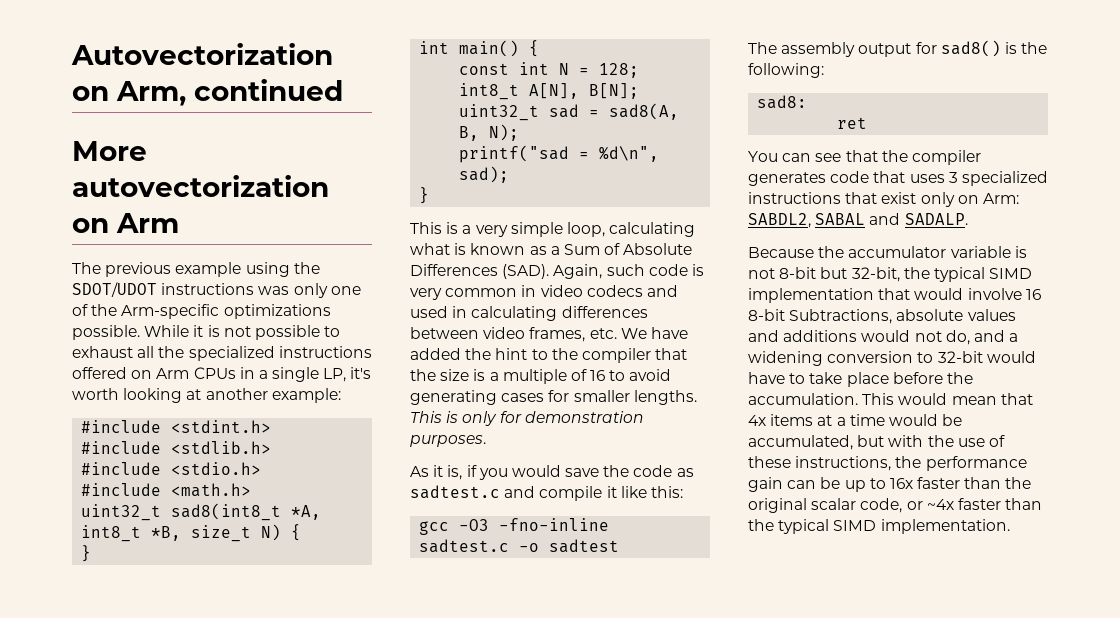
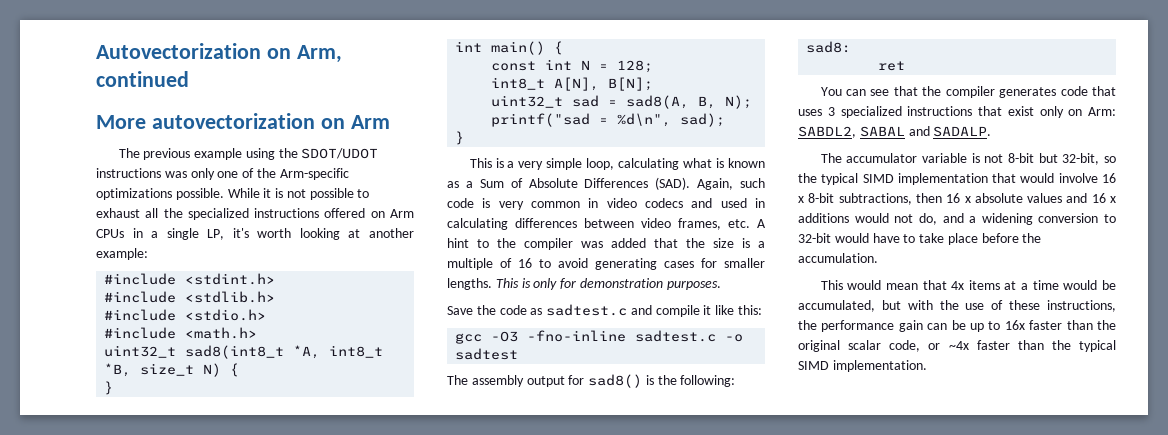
- Again, such code is very common in video codecs and used in calculating differences between video frames, etc. We have added the hint to the compiler that the size is a multiple of 16 to avoid generating cases for smaller lengths.
+ Again, such code is very common in video codecs and used in calculating differences between video frames, etc. A hint to the compiler was added that the size is a multiple of 16 to avoid generating cases for smaller lengths.
- As it is, if you would save the code as sadtest.c and compile it like this:
+ Save the code as sadtest.c and compile it like this:
- Because the accumulator variable is not 8-bit but 32-bit, the typical SIMD implementation that would involve 16 8-bit Subtractions, absolute values and additions would not do, and a widening conversion to 32-bit would have to take place before the accumulation. This would mean that 4x items at a time would be accumulated, but with the use of these instructions, the performance gain can be up to 16x faster than the original scalar code, or ~4x faster than the typical SIMD implementation.
+ The accumulator variable is not 8-bit but 32-bit, so the typical SIMD implementation that would involve 16 x 8-bit subtractions, then 16 x absolute values and 16 x additions would not do, and a widening conversion to 32-bit would have to take place before the accumulation.
+ This would mean that 4x items at a time would be accumulated, but with the use of these instructions, the performance gain can be up to 16x faster than the original scalar code, or ~4x faster than the typical SIMD implementation.

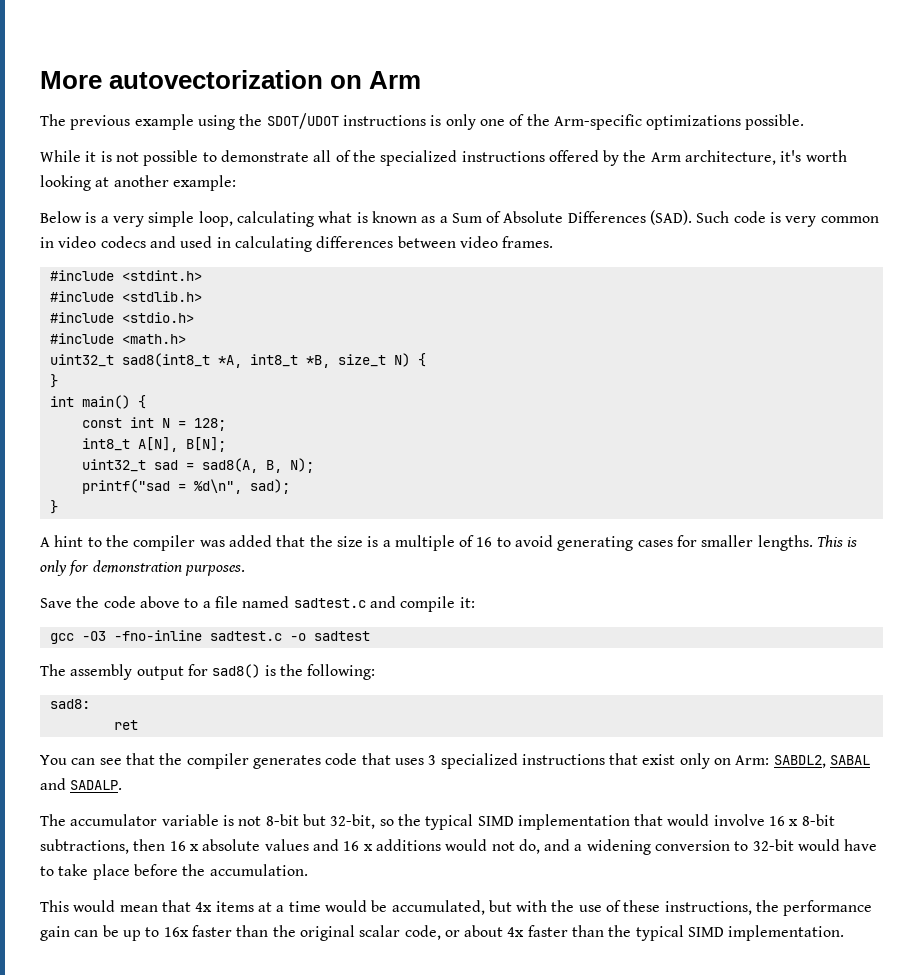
- Autovectorization on Arm, continued
- The previous example using the SDOT/UDOT instructions was only one of the Arm-specific optimizations possible. While it is not possible to exhaust all the specialized instructions offered on Arm CPUs in a single LP, it's worth looking at another example:
+ The previous example using the SDOT/UDOT instructions is only one of the Arm-specific optimizations possible.
+ While it is not possible to demonstrate all of the specialized instructions offered by the Arm architecture, it's worth looking at another example:
+ Below is a very simple loop, calculating what is known as a Sum of Absolute Differences (SAD). Such code is very common in video codecs and used in calculating differences between video frames.
- This is a very simple loop, calculating what is known as a Sum of Absolute Differences (SAD). Again, such code is very common in video codecs and used in calculating differences between video frames, etc. A hint to the compiler was added that the size is a multiple of 16 to avoid generating cases for smaller lengths.
+ A hint to the compiler was added that the size is a multiple of 16 to avoid generating cases for smaller lengths.
- Save the code as sadtest.c and compile it like this:
+ Save the code above to a file named sadtest.c and compile it:
- This would mean that 4x items at a time would be accumulated, but with the use of these instructions, the performance gain can be up to 16x faster than the original scalar code, or ~4x faster than the typical SIMD implementation.
+ This would mean that 4x items at a time would be accumulated, but with the use of these instructions, the performance gain can be up to 16x faster than the original scalar code, or about 4x faster than the typical SIMD implementation.

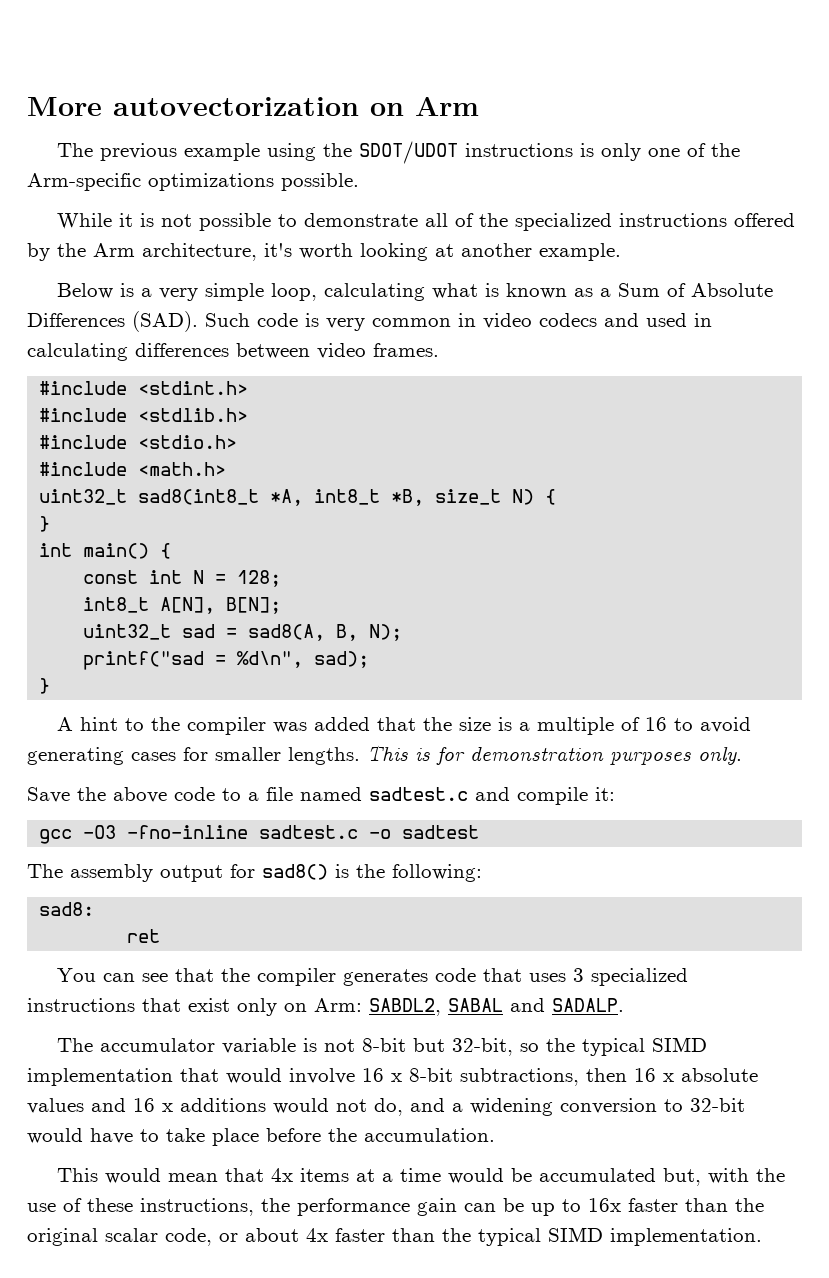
- While it is not possible to demonstrate all of the specialized instructions offered by the Arm architecture, it's worth looking at another example:
+ While it is not possible to demonstrate all of the specialized instructions offered by the Arm architecture, it's worth looking at another example.
- This is only for demonstration purposes.
+ This is for demonstration purposes only.
- Save the code above to a file named sadtest.c and compile it:
+ Save the above code to a file named sadtest.c and compile it:
- This would mean that 4x items at a time would be accumulated, but with the use of these instructions, the performance gain can be up to 16x faster than the original scalar code, or about 4x faster than the typical SIMD implementation.
+ This would mean that 4x items at a time would be accumulated but, with the use of these instructions, the performance gain can be up to 16x faster than the original scalar code, or about 4x faster than the typical SIMD implementation.

